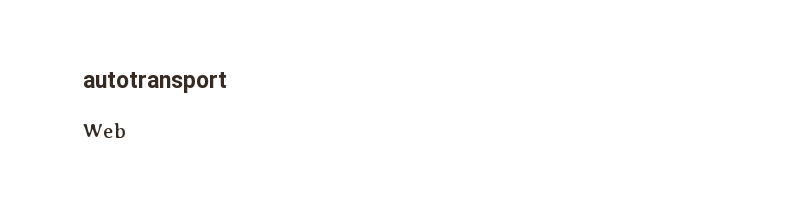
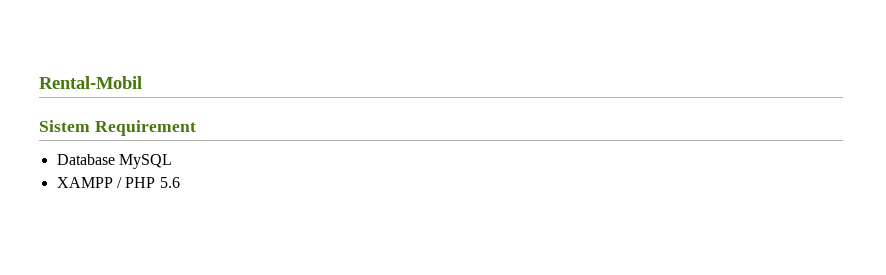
- autotransport
- Web
+ Rental-Mobil
+ Sistem Requirement
+ Database MySQL
+ XAMPP / PHP 5.6

